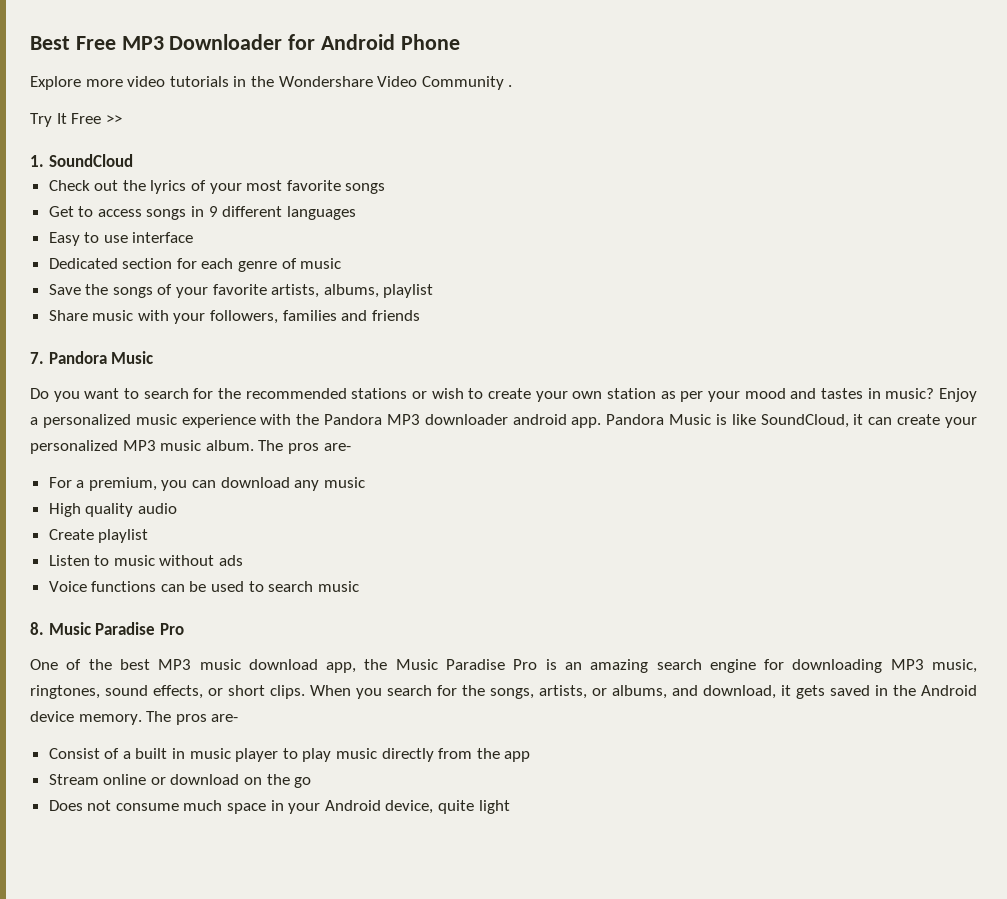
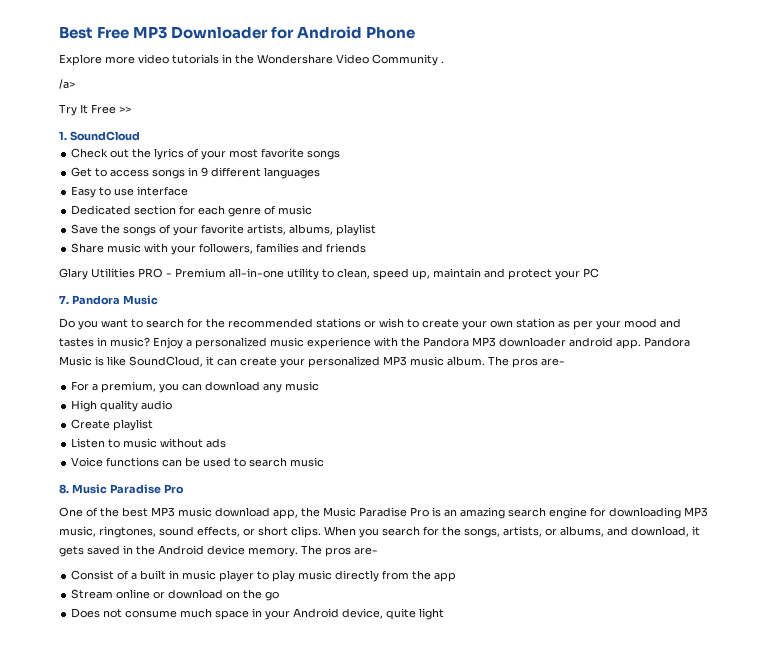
+ /a>
+ Glary Utilities PRO - Premium all-in-one utility to clean, speed up, maintain and protect your PC

